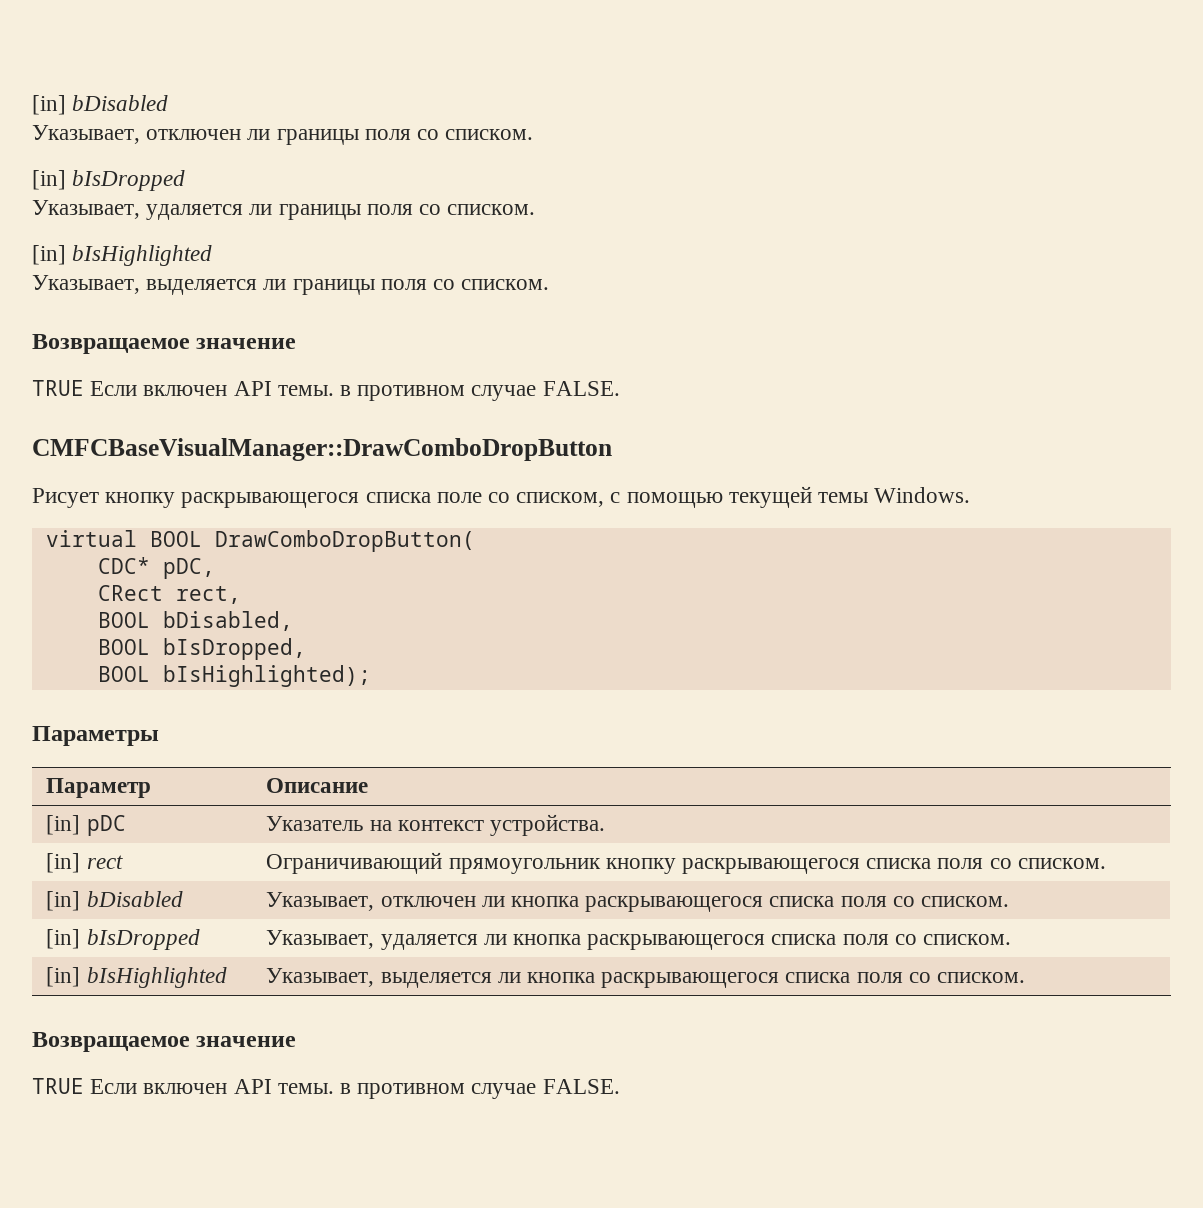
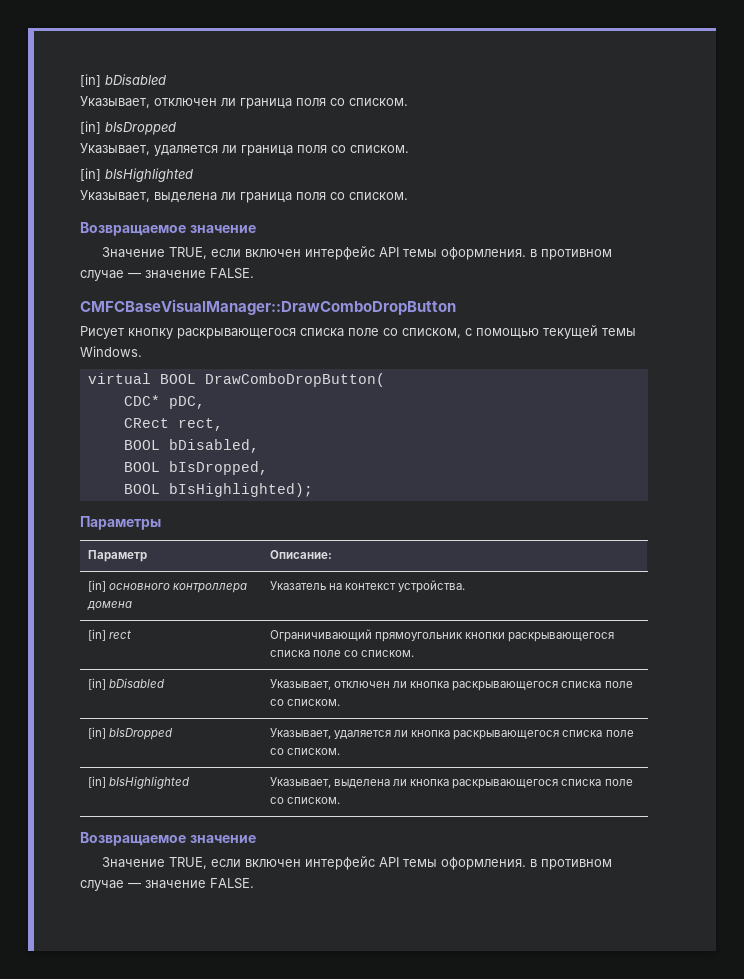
- Указывает, отключен ли границы поля со списком.
+ Указывает, отключен ли граница поля со списком.
- Указывает, удаляется ли границы поля со списком.
+ Указывает, удаляется ли граница поля со списком.
- Указывает, выделяется ли границы поля со списком.
+ Указывает, выделена ли граница поля со списком.
  Возвращаемое значение
- TRUE Если включен API темы. в противном случае FALSE.
+ Значение TRUE, если включен интерфейс API темы оформления. в противном случае — значение FALSE.
- Параметр | Описание
- [in] pDC | Указатель на контекст устройства.
+ Параметр | Описание:
+ [in] основного контроллера домена | Указатель на контекст устройства.
- [in] rect | Ограничивающий прямоугольник кнопку раскрывающегося списка поля со списком.
+ [in] rect | Ограничивающий прямоугольник кнопки раскрывающегося списка поле со списком.
- [in] bDisabled | Указывает, отключен ли кнопка раскрывающегося списка поля со списком.
+ [in] bDisabled | Указывает, отключен ли кнопка раскрывающегося списка поле со списком.
- [in] bIsDropped | Указывает, удаляется ли кнопка раскрывающегося списка поля со списком.
+ [in] bIsDropped | Указывает, удаляется ли кнопка раскрывающегося списка поле со списком.
- [in] bIsHighlighted | Указывает, выделяется ли кнопка раскрывающегося списка поля со списком.
+ [in] bIsHighlighted | Указывает, выделена ли кнопка раскрывающегося списка поле со списком.
  Возвращаемое значение
- TRUE Если включен API темы. в противном случае FALSE.
+ Значение TRUE, если включен интерфейс API темы оформления. в противном случае — значение FALSE.

